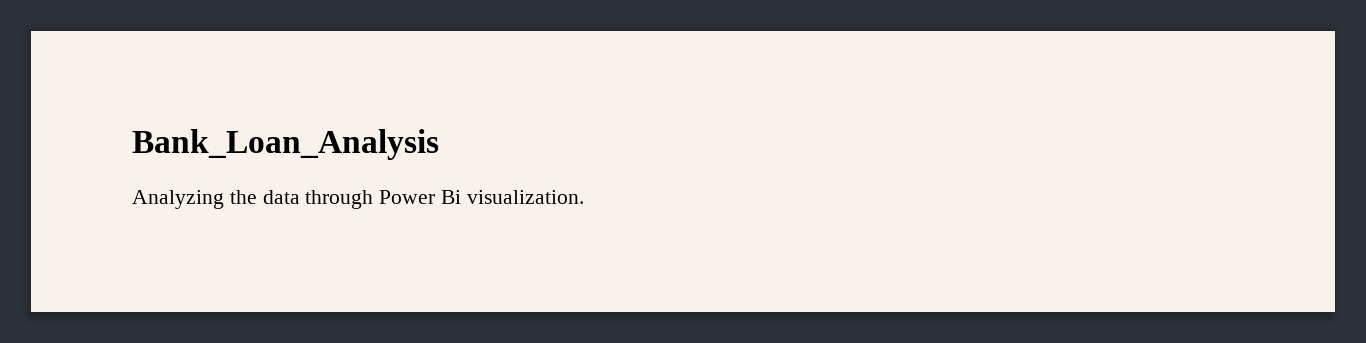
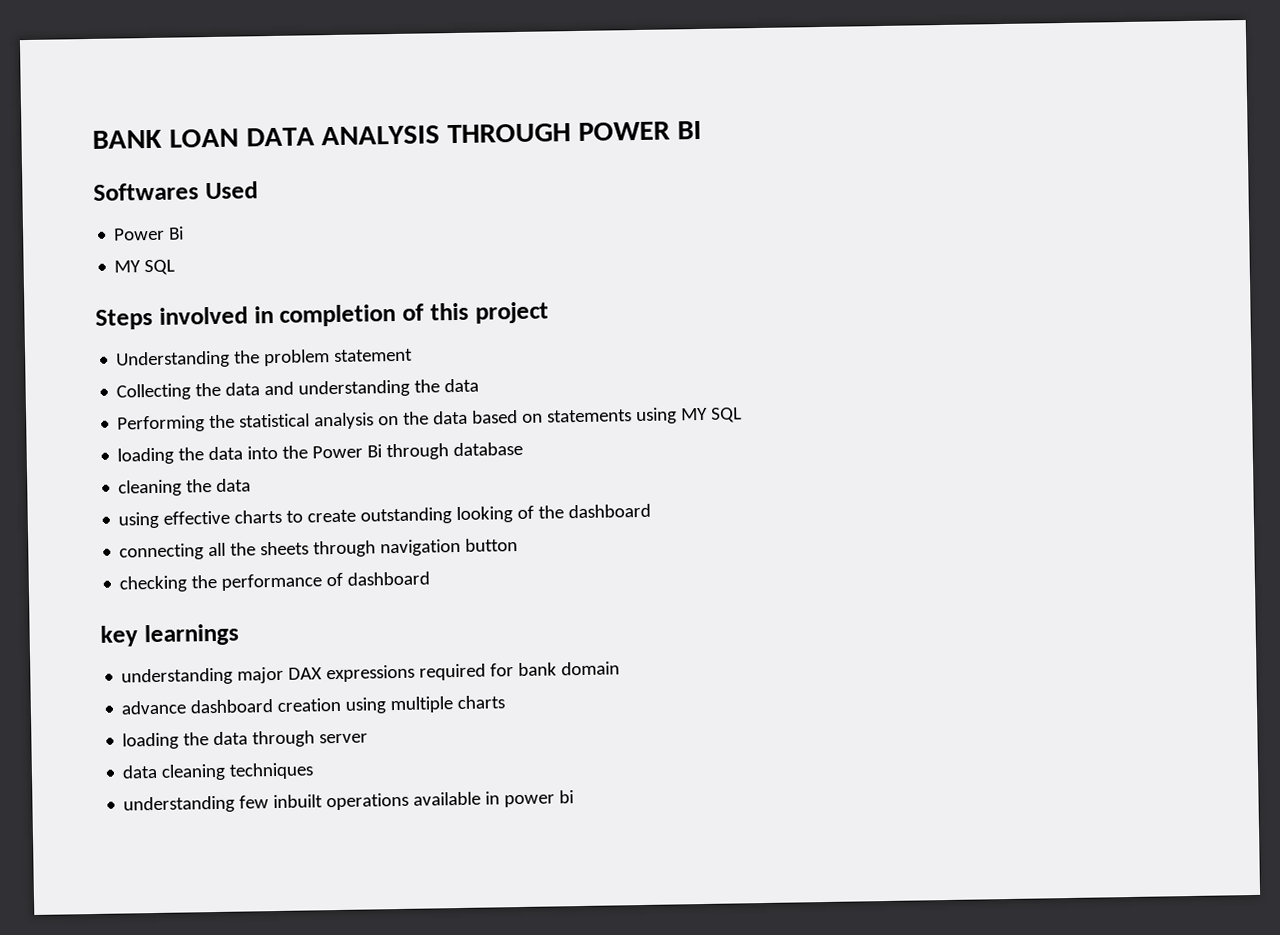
- Bank_Loan_Analysis
- Analyzing the data through Power Bi visualization.
+ BANK LOAN DATA ANALYSIS THROUGH POWER BI
+ Softwares Used
+ Power Bi
+ MY SQL
+ Steps involved in completion of this project
+ Understanding the problem statement
+ Collecting the data and understanding the data
+ Performing the statistical analysis on the data based on statements using MY SQL
+ loading the data into the Power Bi through database
+ cleaning the data
+ using effective charts to create outstanding looking of the dashboard
+ connecting all the sheets through navigation button
+ checking the performance of dashboard
+ key learnings
+ understanding major DAX expressions required for bank domain
+ advance dashboard creation using multiple charts
+ loading the data through server
+ data cleaning techniques
+ understanding few inbuilt operations available in power bi

